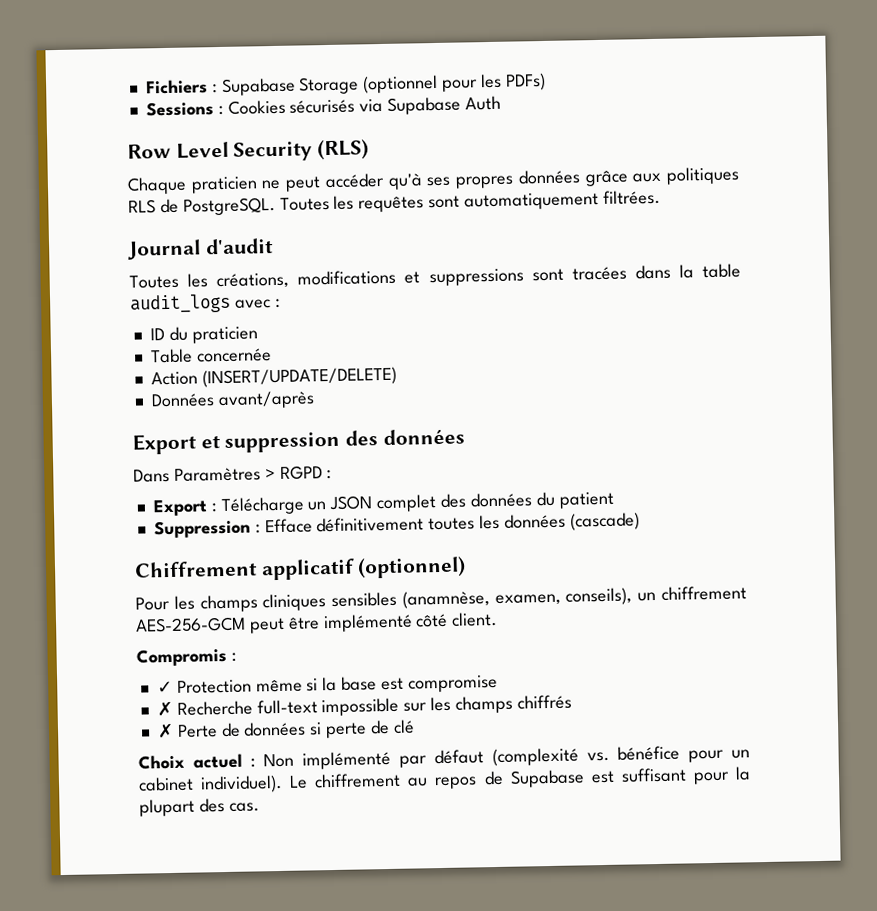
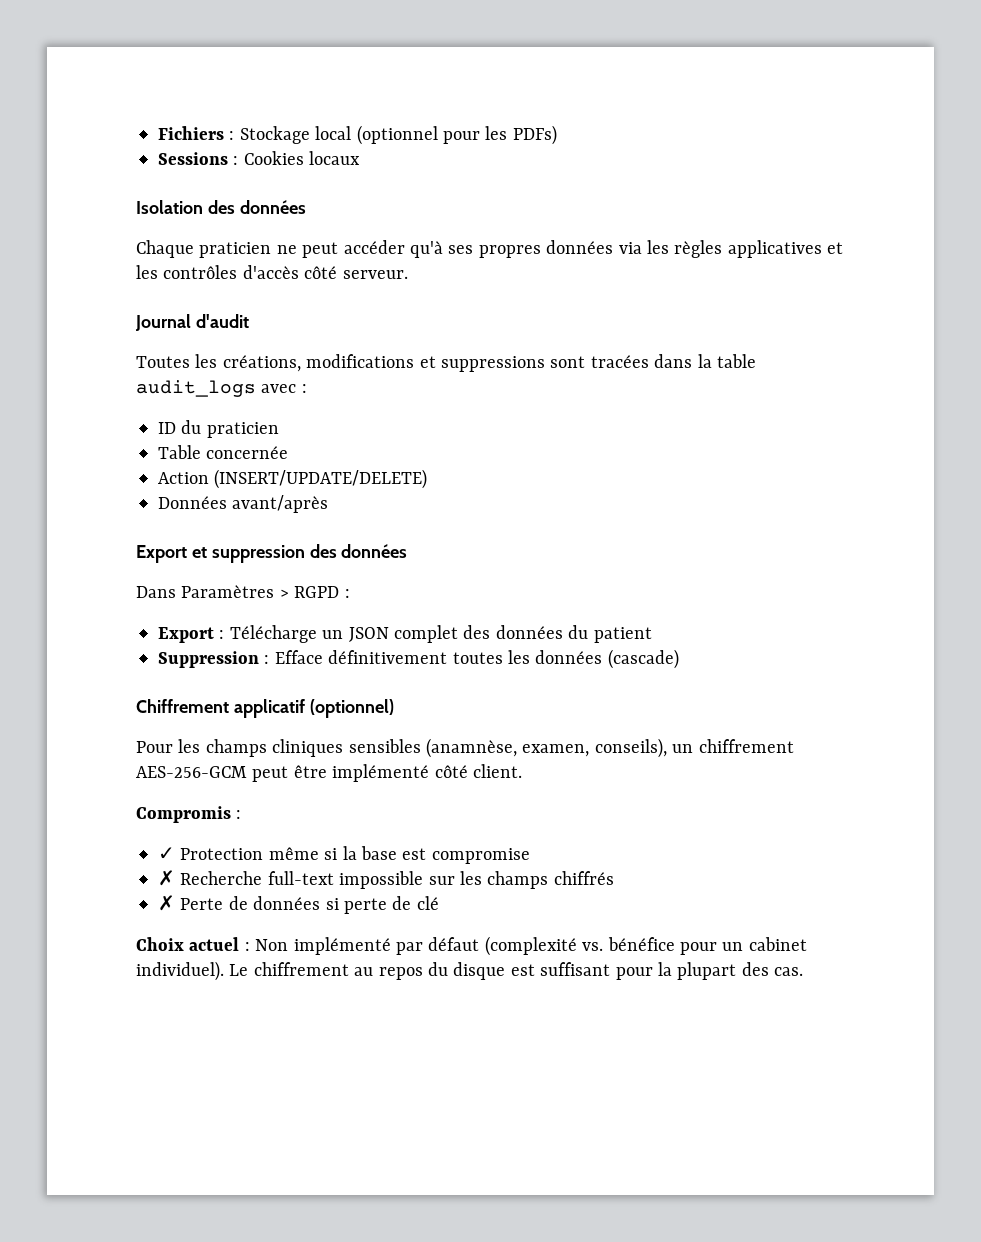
- Fichiers : Supabase Storage (optionnel pour les PDFs)
+ Fichiers : Stockage local (optionnel pour les PDFs)
- Sessions : Cookies sécurisés via Supabase Auth
- Row Level Security (RLS)
+ Sessions : Cookies locaux
+ Isolation des données
- Chaque praticien ne peut accéder qu'à ses propres données grâce aux politiques RLS de PostgreSQL. Toutes les requêtes sont automatiquement filtrées.
+ Chaque praticien ne peut accéder qu'à ses propres données via les règles applicatives et les contrôles d'accès côté serveur.
- Le chiffrement au repos de Supabase est suffisant pour la plupart des cas.
+ Le chiffrement au repos du disque est suffisant pour la plupart des cas.

